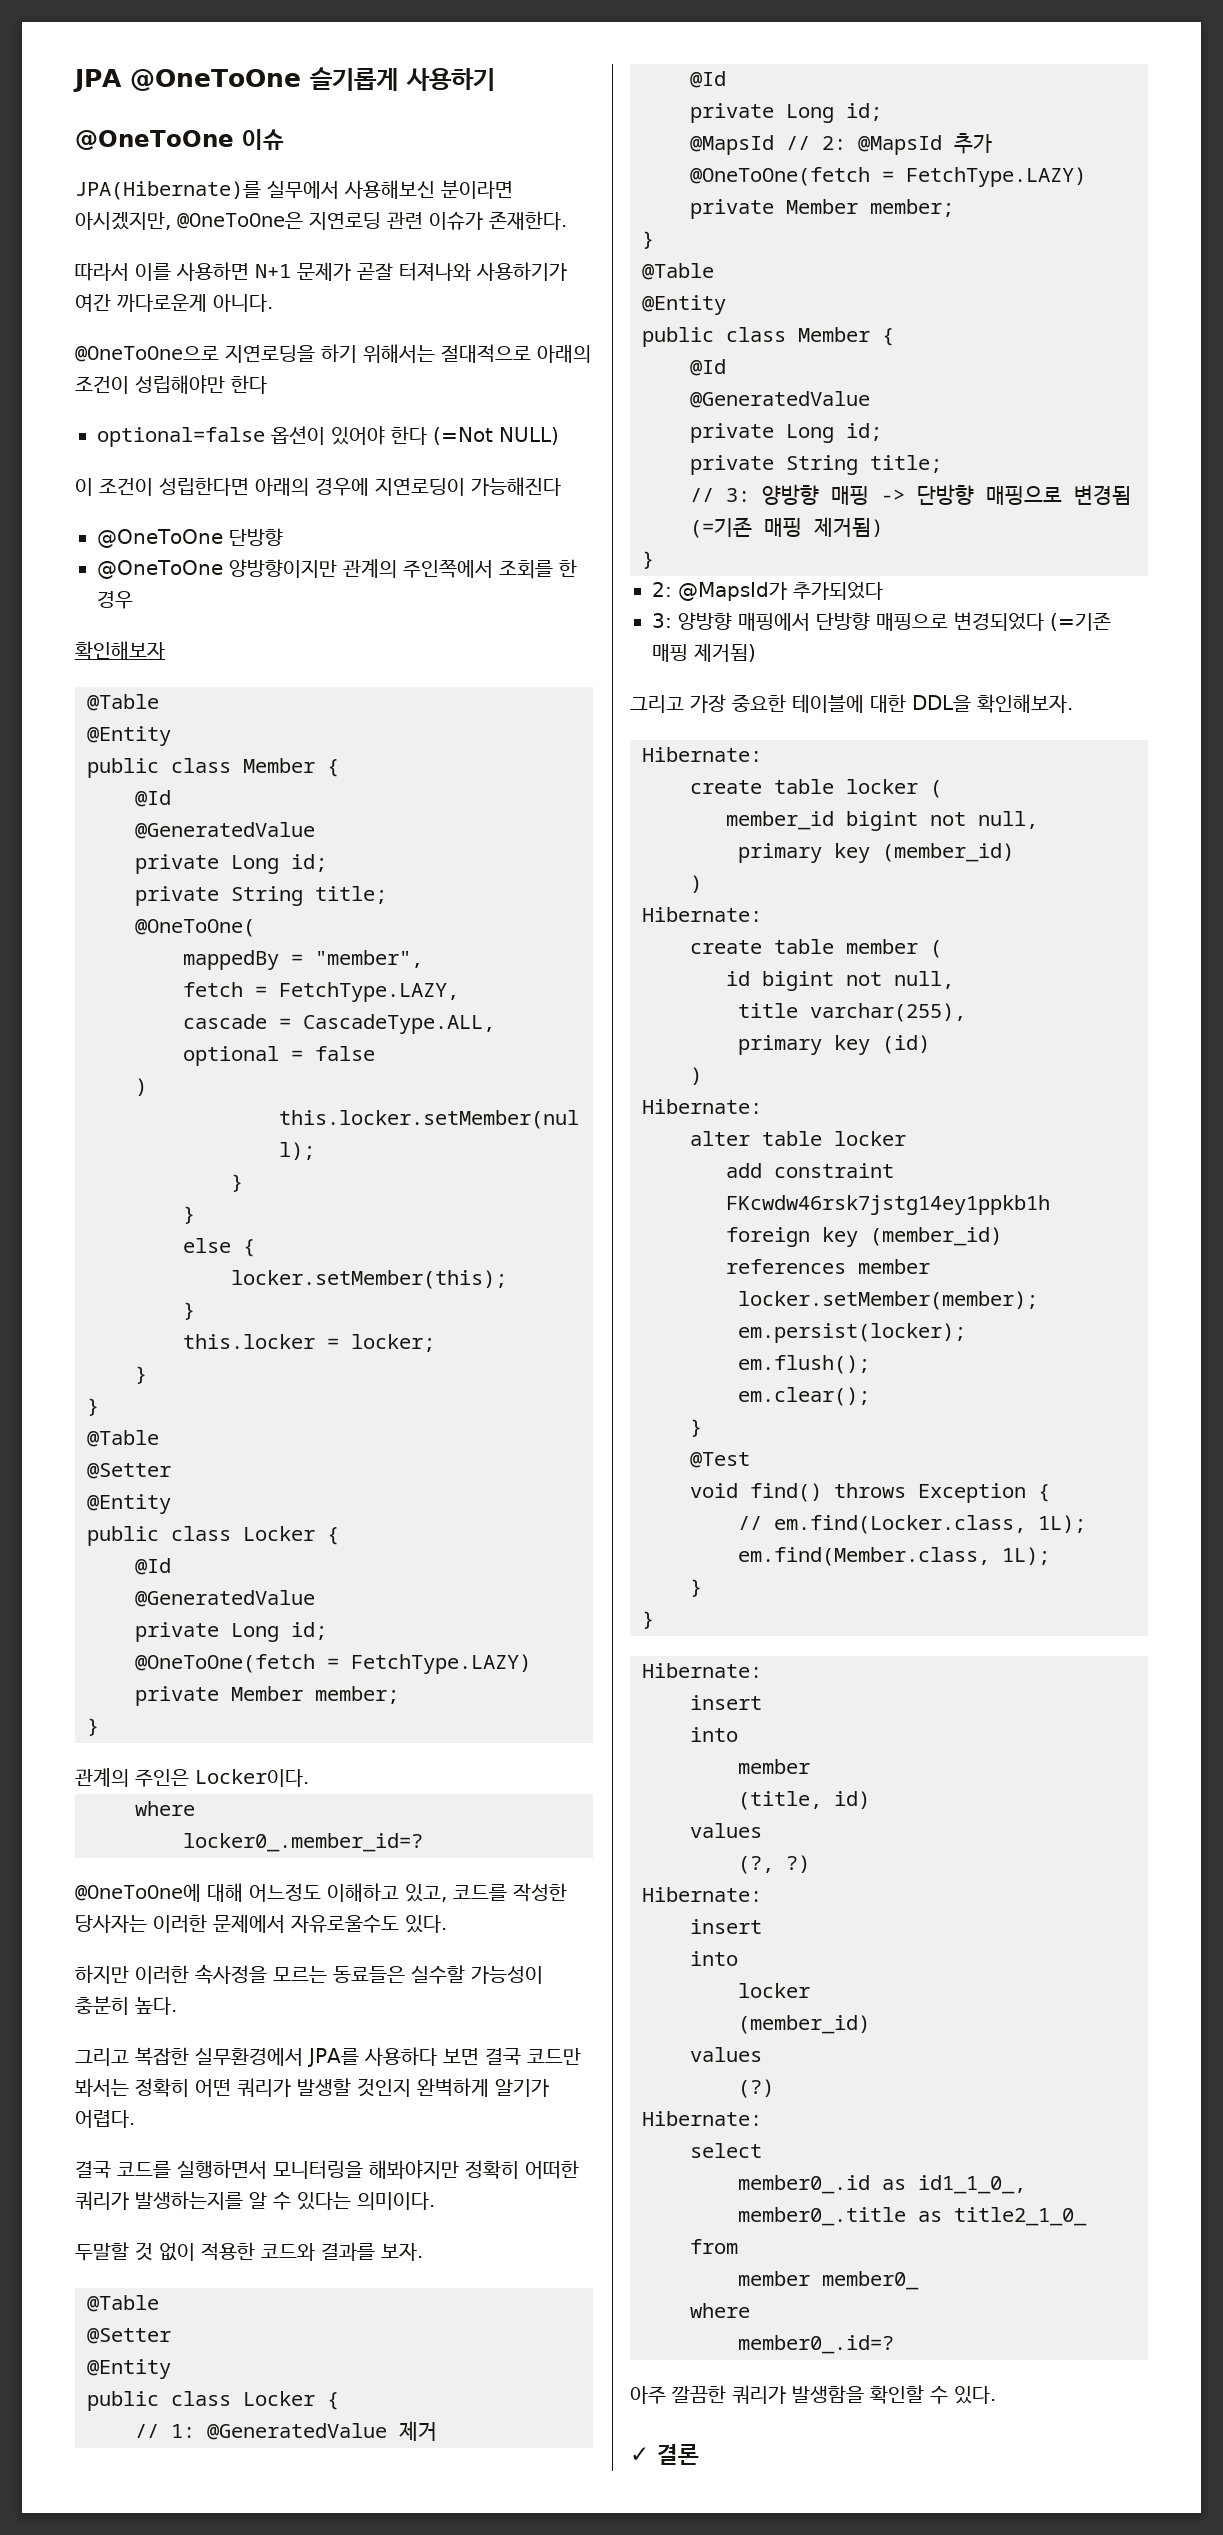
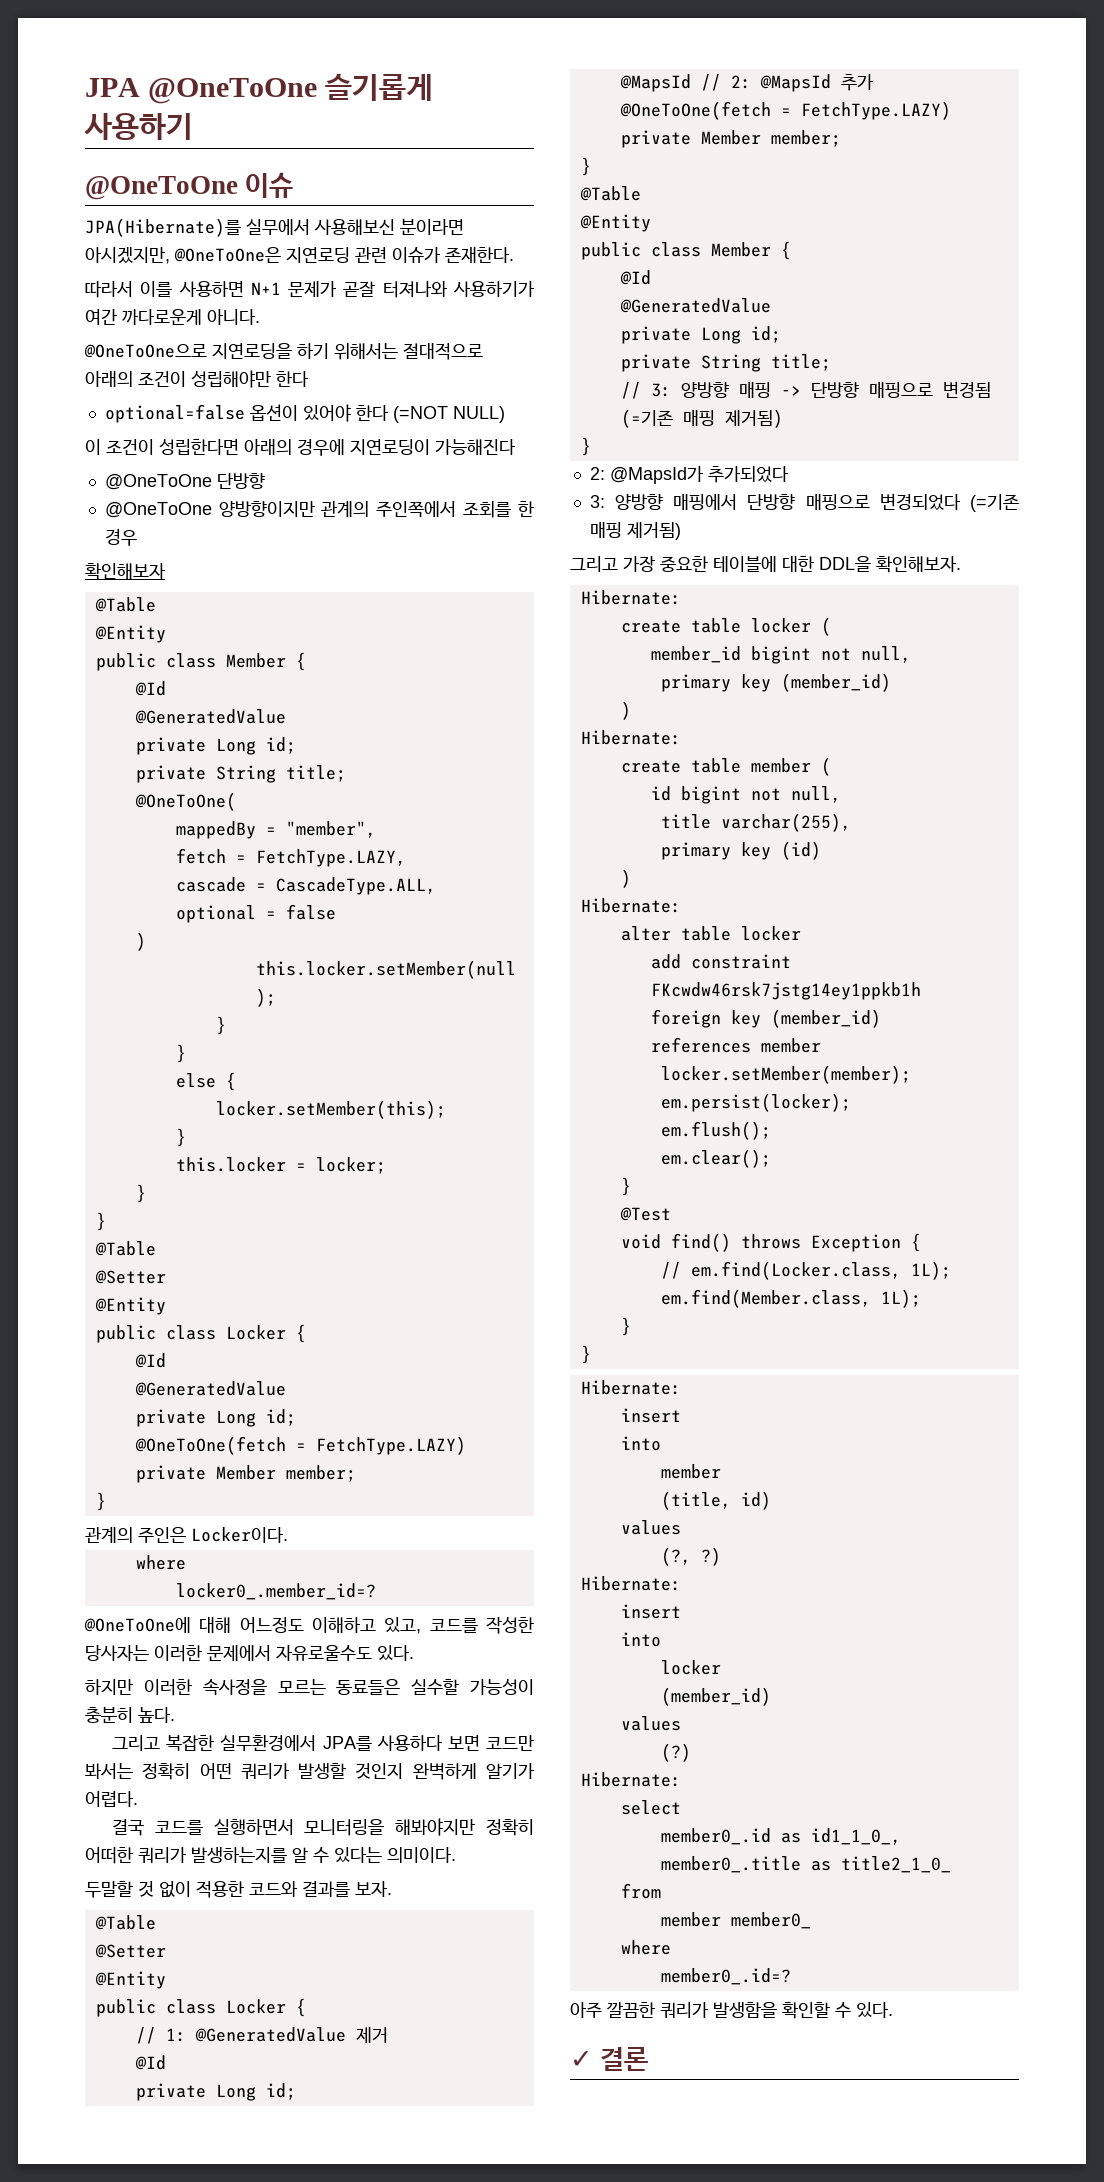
- optional=false 옵션이 있어야 한다 (=Not NULL)
+ optional=false 옵션이 있어야 한다 (=NOT NULL)
- 그리고 복잡한 실무환경에서 JPA를 사용하다 보면 결국 코드만 봐서는 정확히 어떤 쿼리가 발생할 것인지 완벽하게 알기가 어렵다.
+ 그리고 복잡한 실무환경에서 JPA를 사용하다 보면 코드만 봐서는 정확히 어떤 쿼리가 발생할 것인지 완벽하게 알기가 어렵다.

